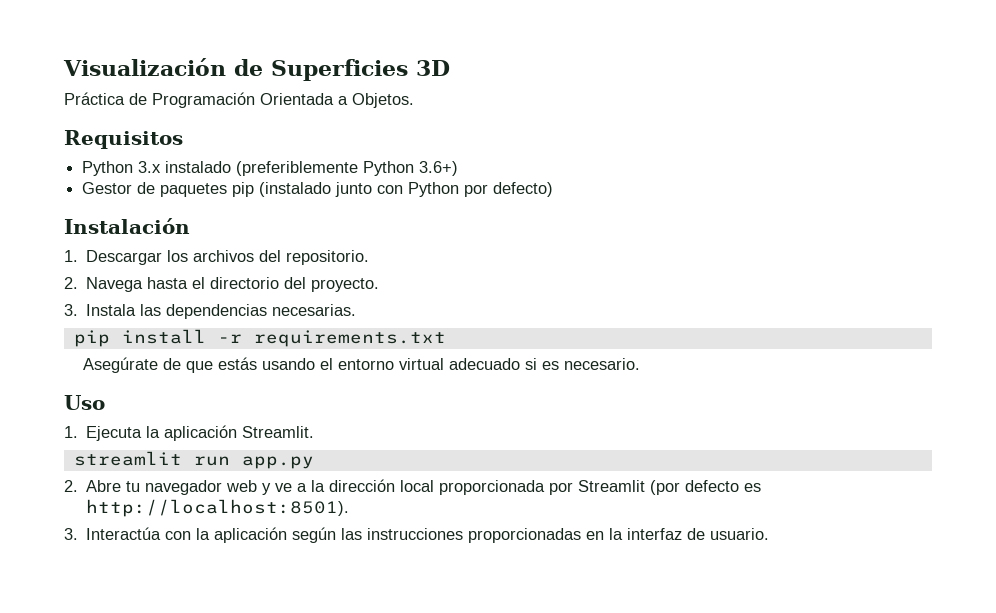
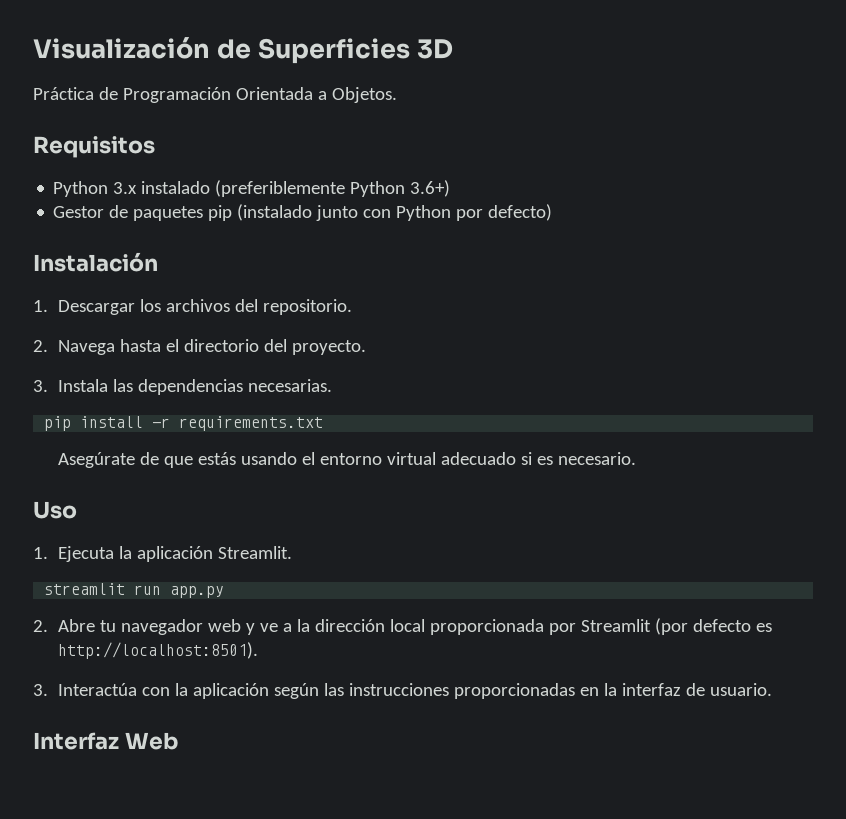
+ Interfaz Web

